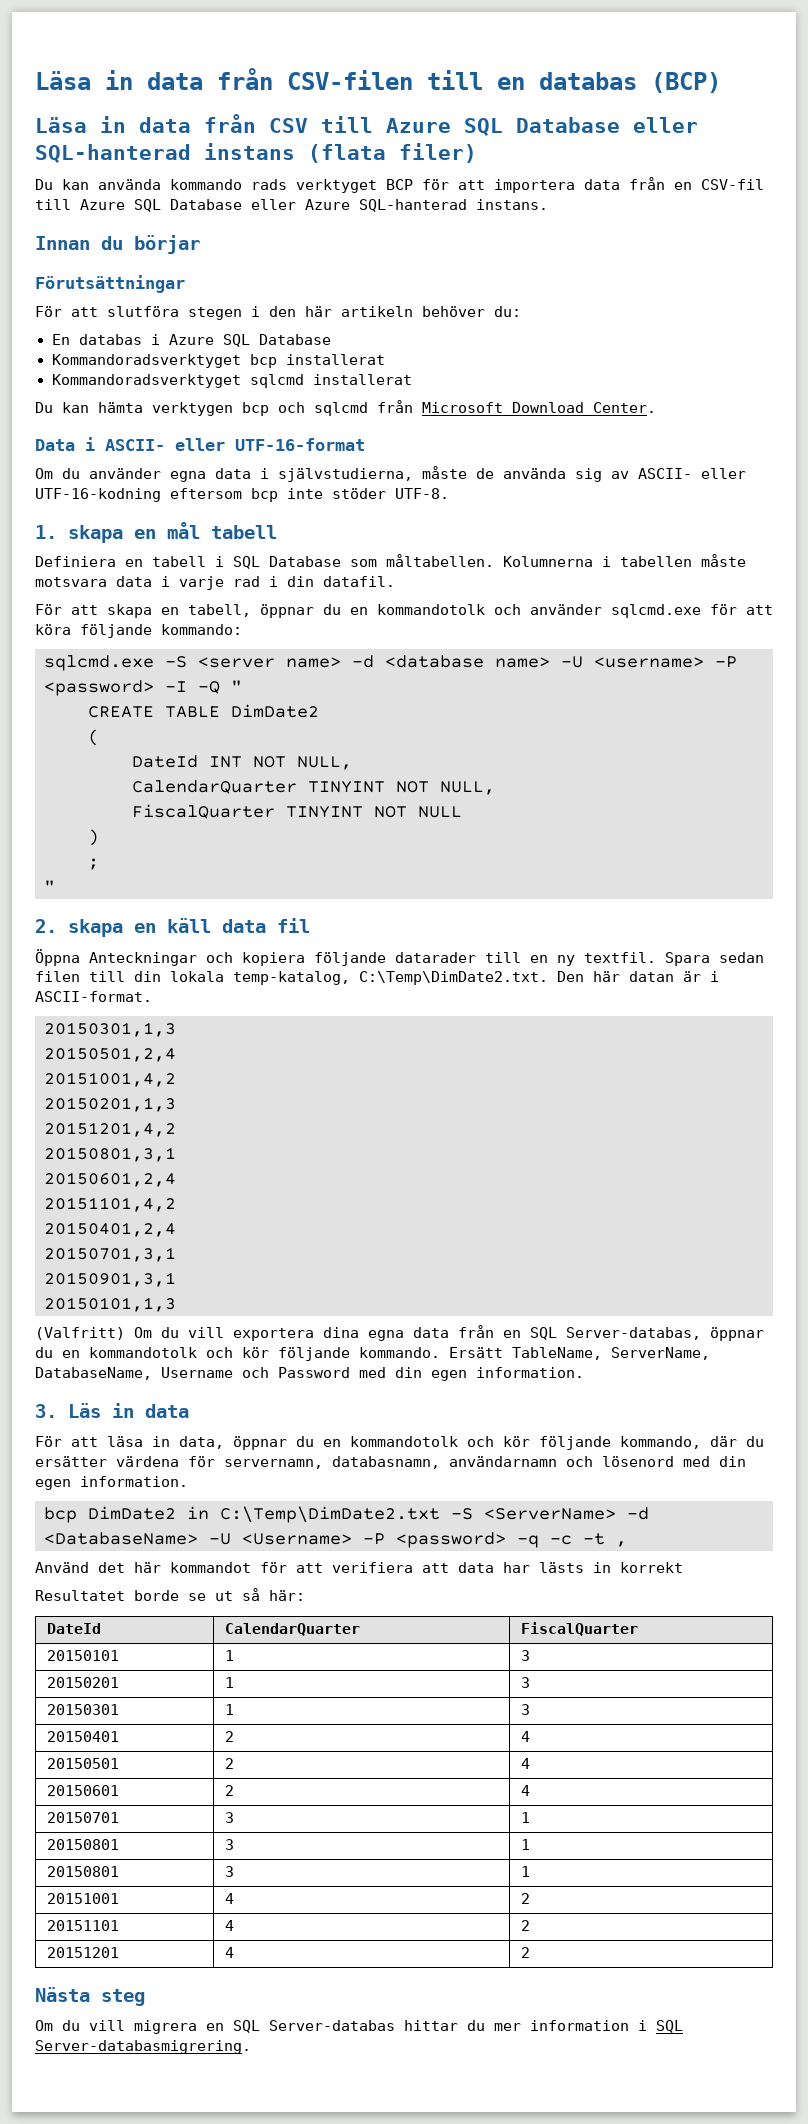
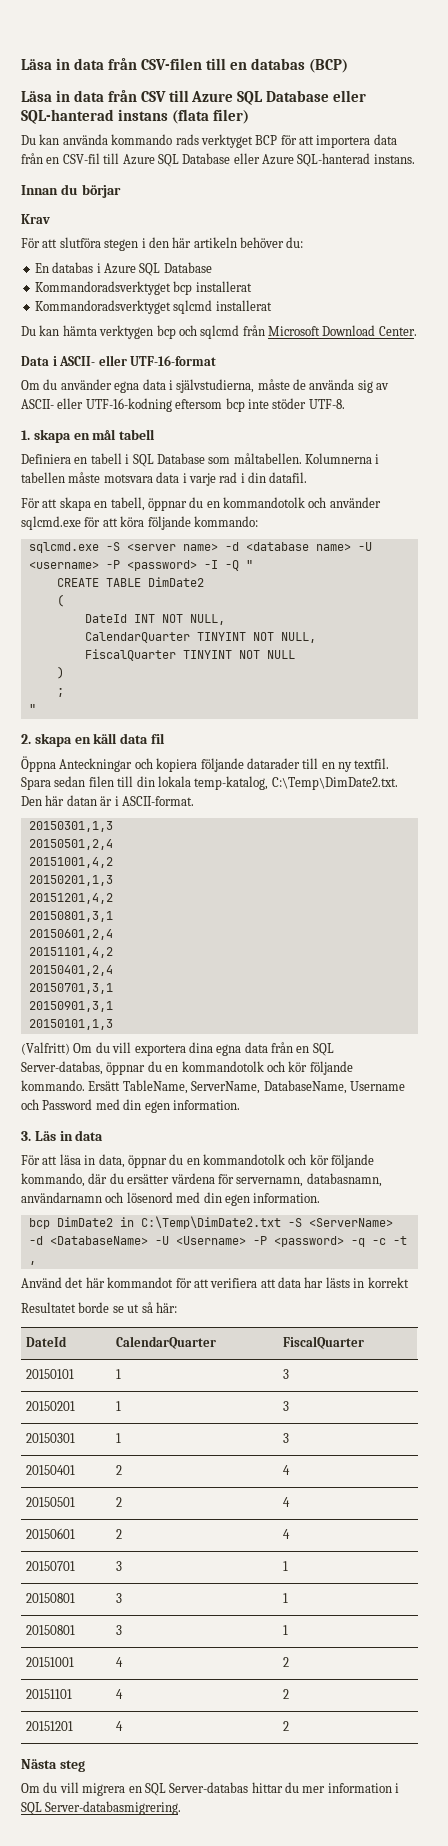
- Förutsättningar
+ Krav

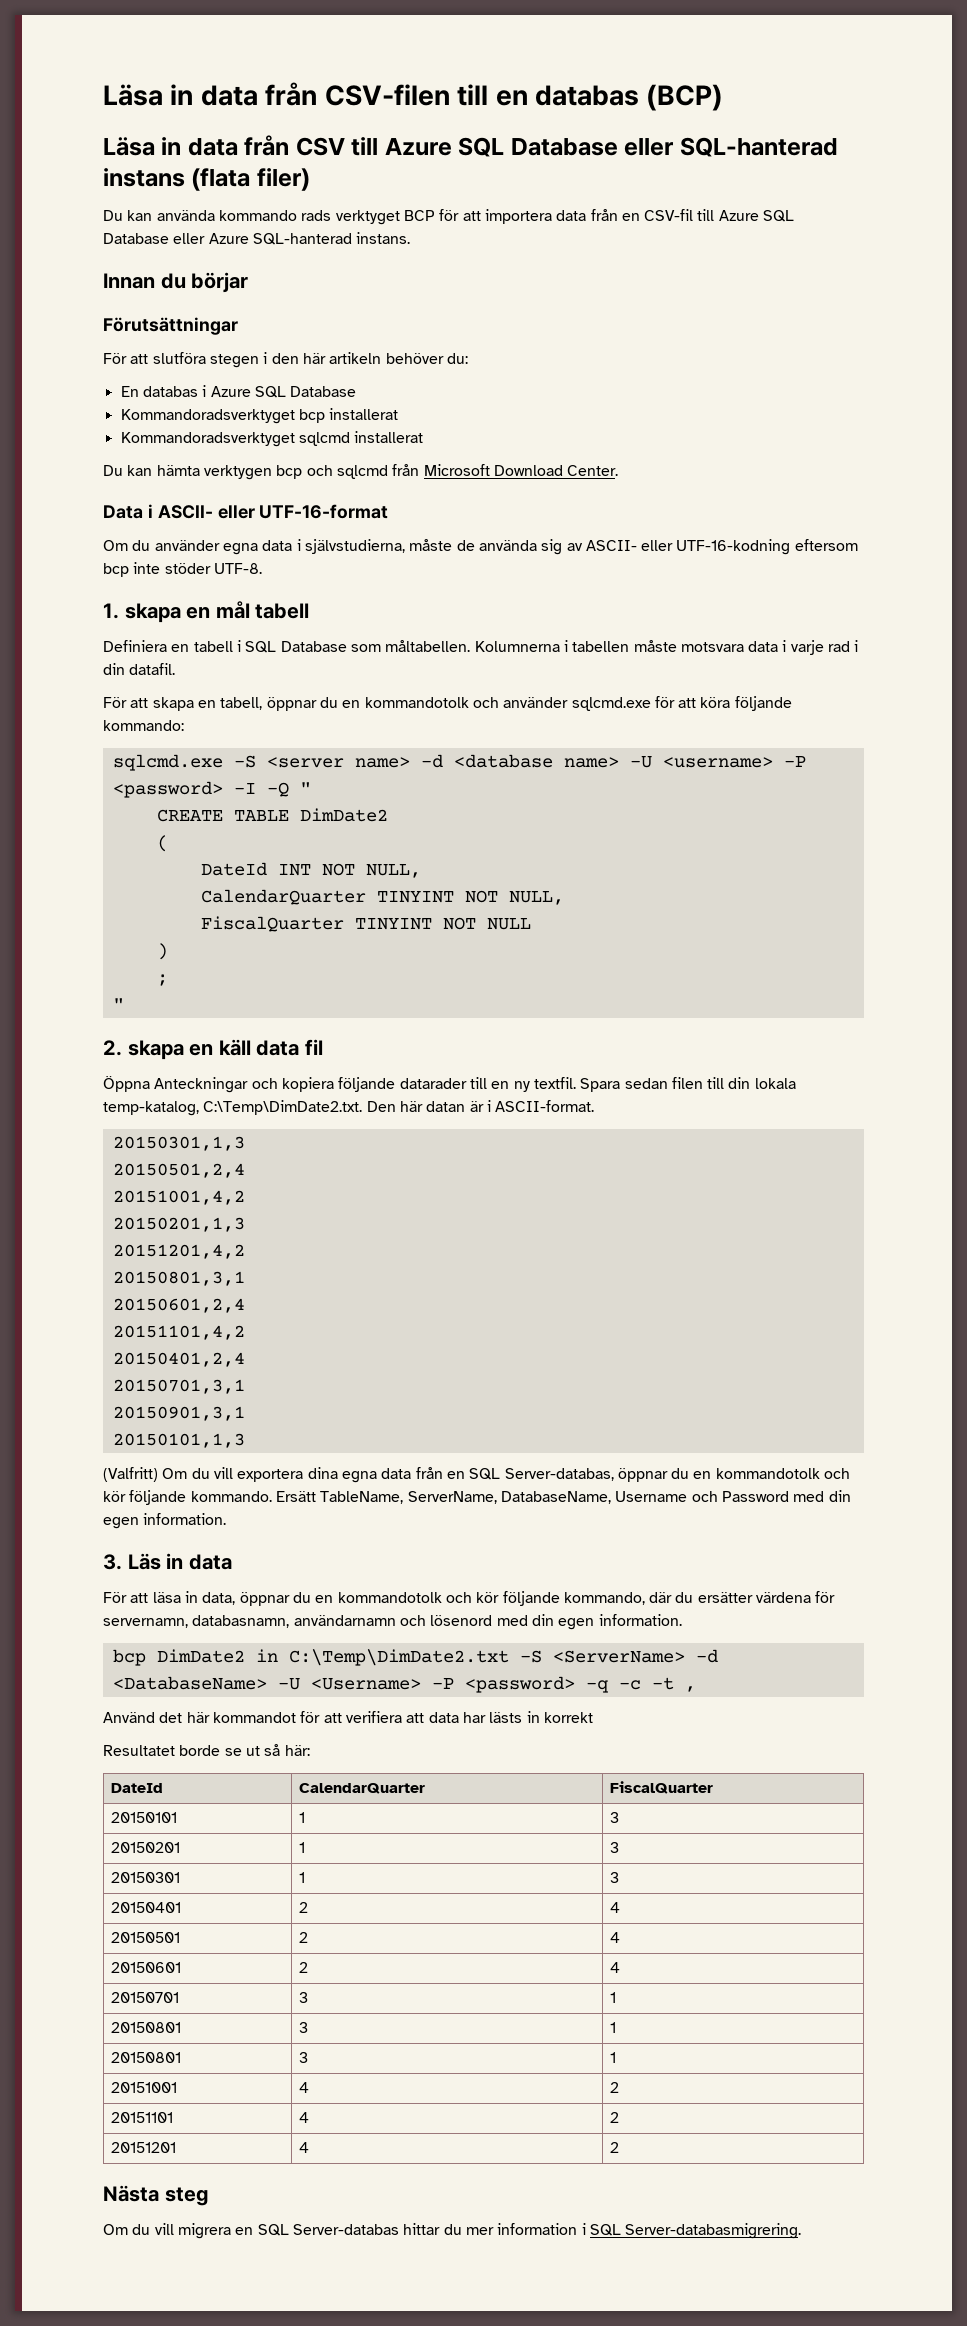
- Krav
+ Förutsättningar

